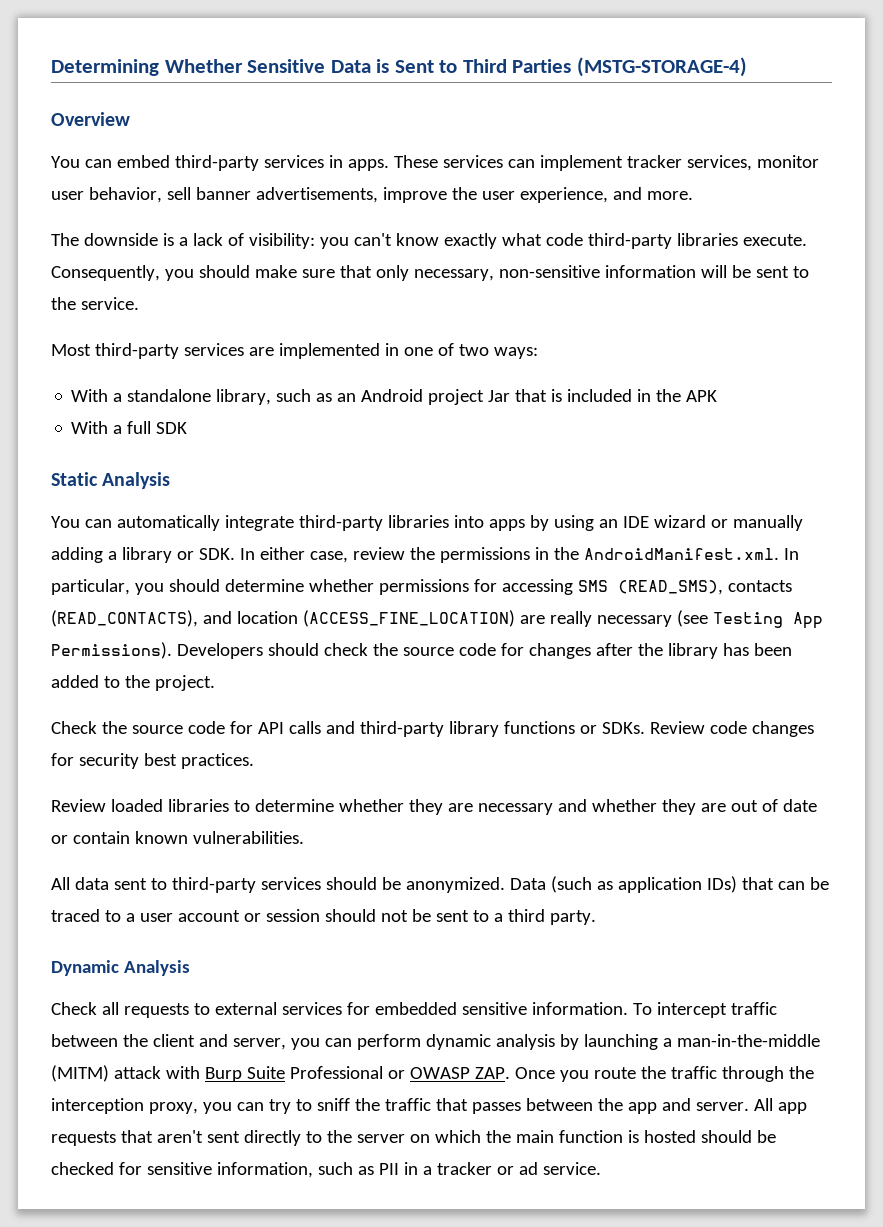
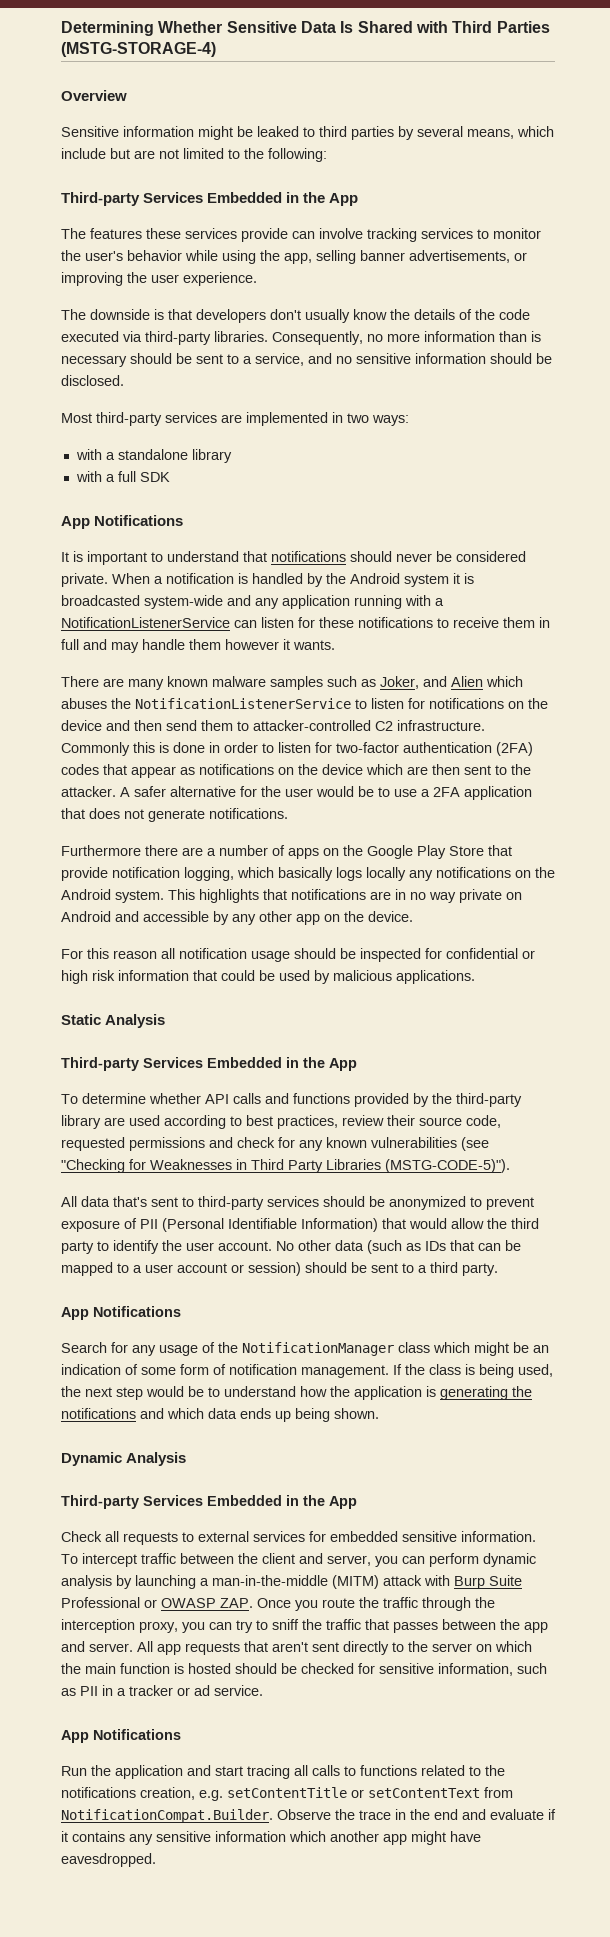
- Determining Whether Sensitive Data is Sent to Third Parties (MSTG-STORAGE-4)
+ Determining Whether Sensitive Data Is Shared with Third Parties (MSTG-STORAGE-4)
- You can embed third-party services in apps. These services can implement tracker services, monitor user behavior, sell banner advertisements, improve the user experience, and more.
- The downside is a lack of visibility: you can't know exactly what code third-party libraries execute. Consequently, you should make sure that only necessary, non-sensitive information will be sent to the service.
+ Sensitive information might be leaked to third parties by several means, which include but are not limited to the following:
+ Third-party Services Embedded in the App
+ The features these services provide can involve tracking services to monitor the user's behavior while using the app, selling banner advertisements, or improving the user experience.
+ The downside is that developers don't usually know the details of the code executed via third-party libraries. Consequently, no more information than is necessary should be sent to a service, and no sensitive information should be disclosed.
- Most third-party services are implemented in one of two ways:
+ Most third-party services are implemented in two ways:
- With a standalone library, such as an Android project Jar that is included in the APK
- With a full SDK
+ with a standalone library
+ with a full SDK
+ App Notifications
+ It is important to understand that notifications should never be considered private. When a notification is handled by the Android system it is broadcasted system-wide and any application running with a NotificationListenerService can listen for these notifications to receive them in full and may handle them however it wants.
+ There are many known malware samples such as Joker, and Alien which abuses the NotificationListenerService to listen for notifications on the device and then send them to attacker-controlled C2 infrastructure. Commonly this is done in order to listen for two-factor authentication (2FA) codes that appear as notifications on the device which are then sent to the attacker. A safer alternative for the user would be to use a 2FA application that does not generate notifications.
+ Furthermore there are a number of apps on the Google Play Store that provide notification logging, which basically logs locally any notifications on the Android system. This highlights that notifications are in no way private on Android and accessible by any other app on the device.
+ For this reason all notification usage should be inspected for confidential or high risk information that could be used by malicious applications.
  Static Analysis
- You can automatically integrate third-party libraries into apps by using an IDE wizard or manually adding a library or SDK. In either case, review the permissions in the AndroidManifest.xml. In particular, you should determine whether permissions for accessing SMS (READ_SMS), contacts (READ_CONTACTS), and location (ACCESS_FINE_LOCATION) are really necessary (see Testing App Permissions). Developers should check the source code for changes after the library has been added to the project.
- Check the source code for API calls and third-party library functions or SDKs. Review code changes for security best practices.
- Review loaded libraries to determine whether they are necessary and whether they are out of date or contain known vulnerabilities.
+ Third-party Services Embedded in the App
+ To determine whether API calls and functions provided by the third-party library are used according to best practices, review their source code, requested permissions and check for any known vulnerabilities (see "Checking for Weaknesses in Third Party Libraries (MSTG-CODE-5)").
- All data sent to third-party services should be anonymized. Data (such as application IDs) that can be traced to a user account or session should not be sent to a third party.
+ All data that's sent to third-party services should be anonymized to prevent exposure of PII (Personal Identifiable Information) that would allow the third party to identify the user account. No other data (such as IDs that can be mapped to a user account or session) should be sent to a third party.
+ App Notifications
+ Search for any usage of the NotificationManager class which might be an indication of some form of notification management. If the class is being used, the next step would be to understand how the application is generating the notifications and which data ends up being shown.
  Dynamic Analysis
+ Third-party Services Embedded in the App
  All app requests that aren't sent directly to the server on which the main function is hosted should be checked for sensitive information, such as PII in a tracker or ad service.
+ App Notifications
+ Run the application and start tracing all calls to functions related to the notifications creation, e.g. setContentTitle or setContentText from NotificationCompat.Builder. Observe the trace in the end and evaluate if it contains any sensitive information which another app might have eavesdropped.

